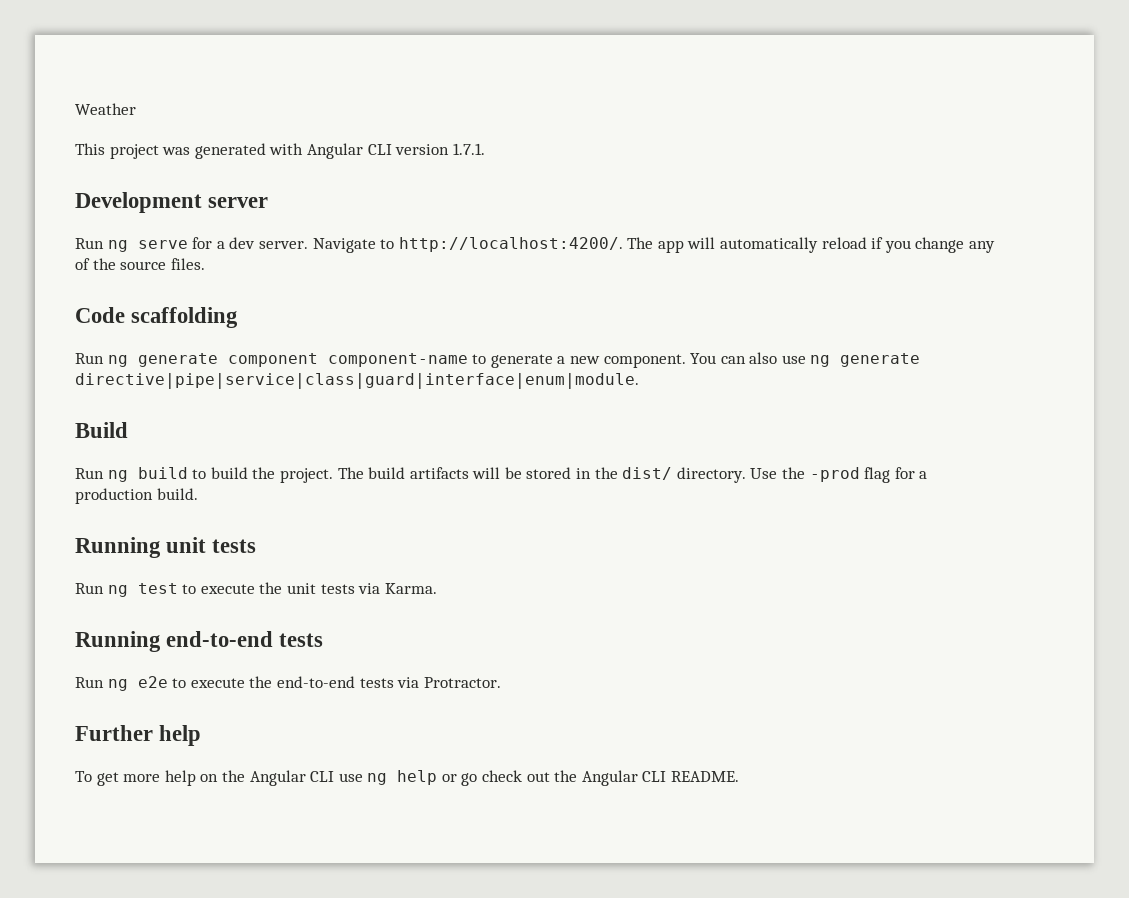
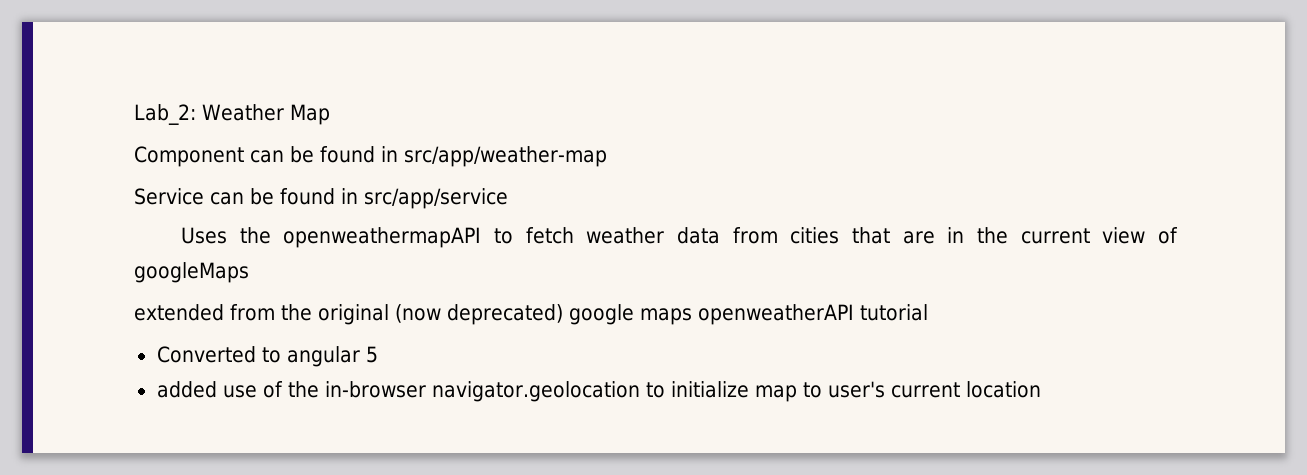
- Weather
- This project was generated with Angular CLI version 1.7.1.
- Development server
- Run ng serve for a dev server. Navigate to http://localhost:4200/. The app will automatically reload if you change any of the source files.
- Code scaffolding
- Run ng generate component component-name to generate a new component. You can also use ng generate directive|pipe|service|class|guard|interface|enum|module.
- Build
- Run ng build to build the project. The build artifacts will be stored in the dist/ directory. Use the -prod flag for a production build.
- Running unit tests
- Run ng test to execute the unit tests via Karma.
- Running end-to-end tests
- Run ng e2e to execute the end-to-end tests via Protractor.
- Further help
- To get more help on the Angular CLI use ng help or go check out the Angular CLI README.
+ Lab_2: Weather Map
+ Component can be found in src/app/weather-map
+ Service can be found in src/app/service
+ Uses the openweathermapAPI to fetch weather data from cities that are in the current view of googleMaps
+ extended from the original (now deprecated) google maps openweatherAPI tutorial
+ Converted to angular 5
+ added use of the in-browser navigator.geolocation to initialize map to user's current location

